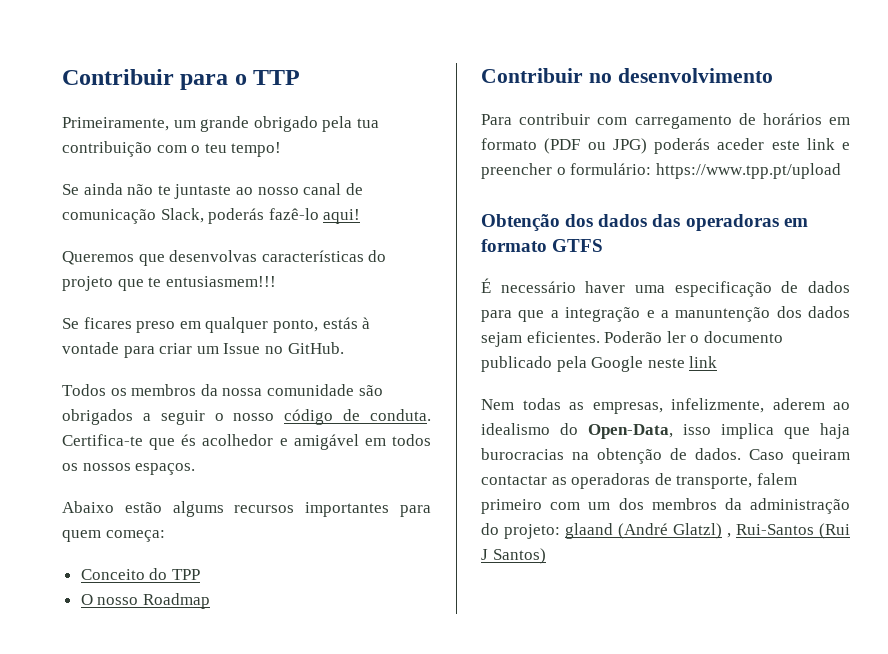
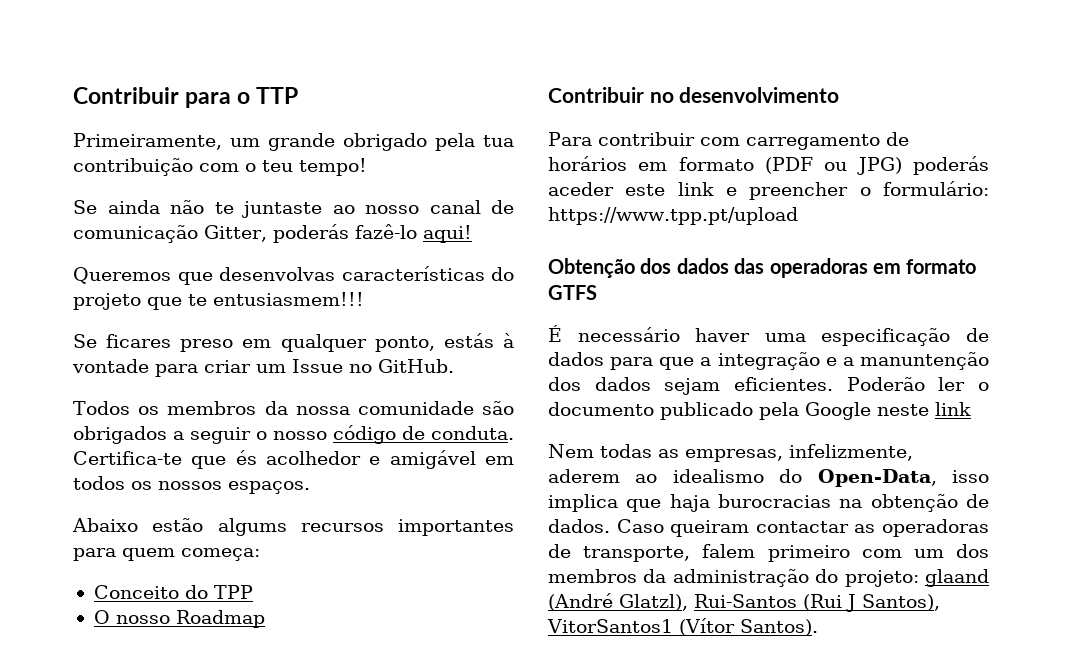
- Se ainda não te juntaste ao nosso canal de comunicação Slack, poderás fazê-lo aqui!
+ Se ainda não te juntaste ao nosso canal de comunicação Gitter, poderás fazê-lo aqui!
- Caso queiram contactar as operadoras de transporte, falem primeiro com um dos membros da administração do projeto: glaand (André Glatzl) , Rui-Santos (Rui J Santos)
+ Caso queiram contactar as operadoras de transporte, falem primeiro com um dos membros da administração do projeto: glaand (André Glatzl), Rui-Santos (Rui J Santos), VitorSantos1 (Vítor Santos).

